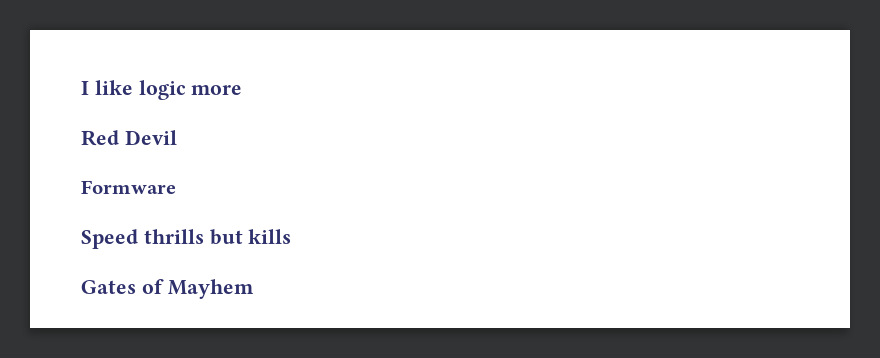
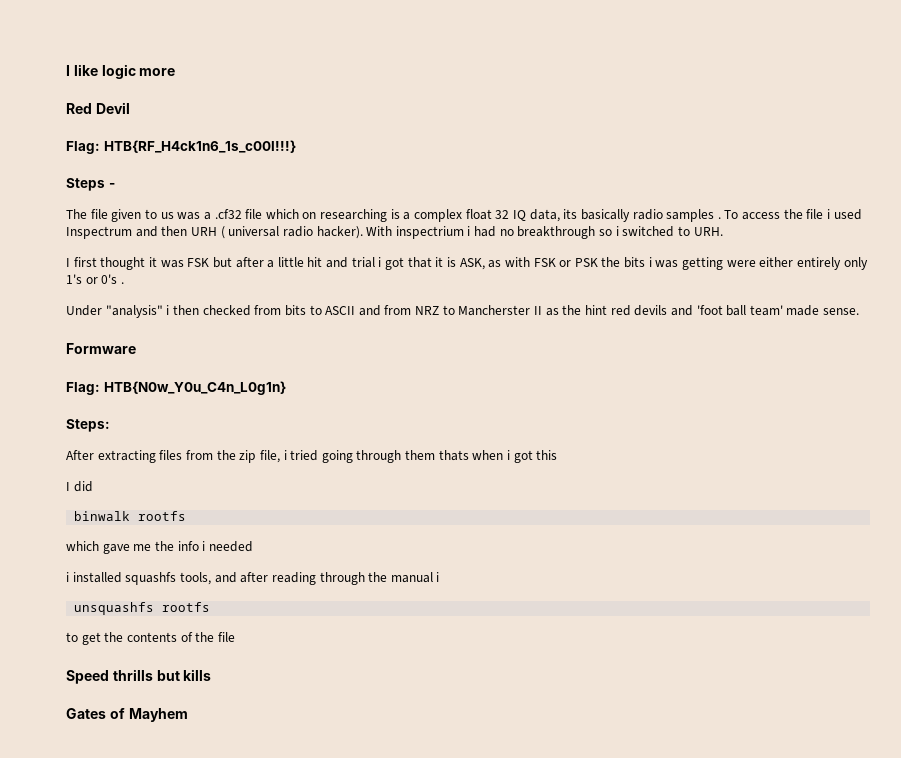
+ Flag: HTB{RF_H4ck1n6_1s_c00l!!!}
+ Steps -
+ The file given to us was a .cf32 file which on researching is a complex float 32 IQ data, its basically radio samples . To access the file i used Inspectrum and then URH ( universal radio hacker). With inspectrium i had no breakthrough so i switched to URH.
+ I first thought it was FSK but after a little hit and trial i got that it is ASK, as with FSK or PSK the bits i was getting were either entirely only 1's or 0's .
+ Under "analysis" i then checked from bits to ASCII and from NRZ to Mancherster II as the hint red devils and 'foot ball team' made sense.
  Formware
+ Flag: HTB{N0w_Y0u_C4n_L0g1n}
+ Steps:
+ After extracting files from the zip file, i tried going through them thats when i got this
+ I did
+ binwalk rootfs
+ which gave me the info i needed
+ i installed squashfs tools, and after reading through the manual i
+ unsquashfs rootfs
+ to get the contents of the file

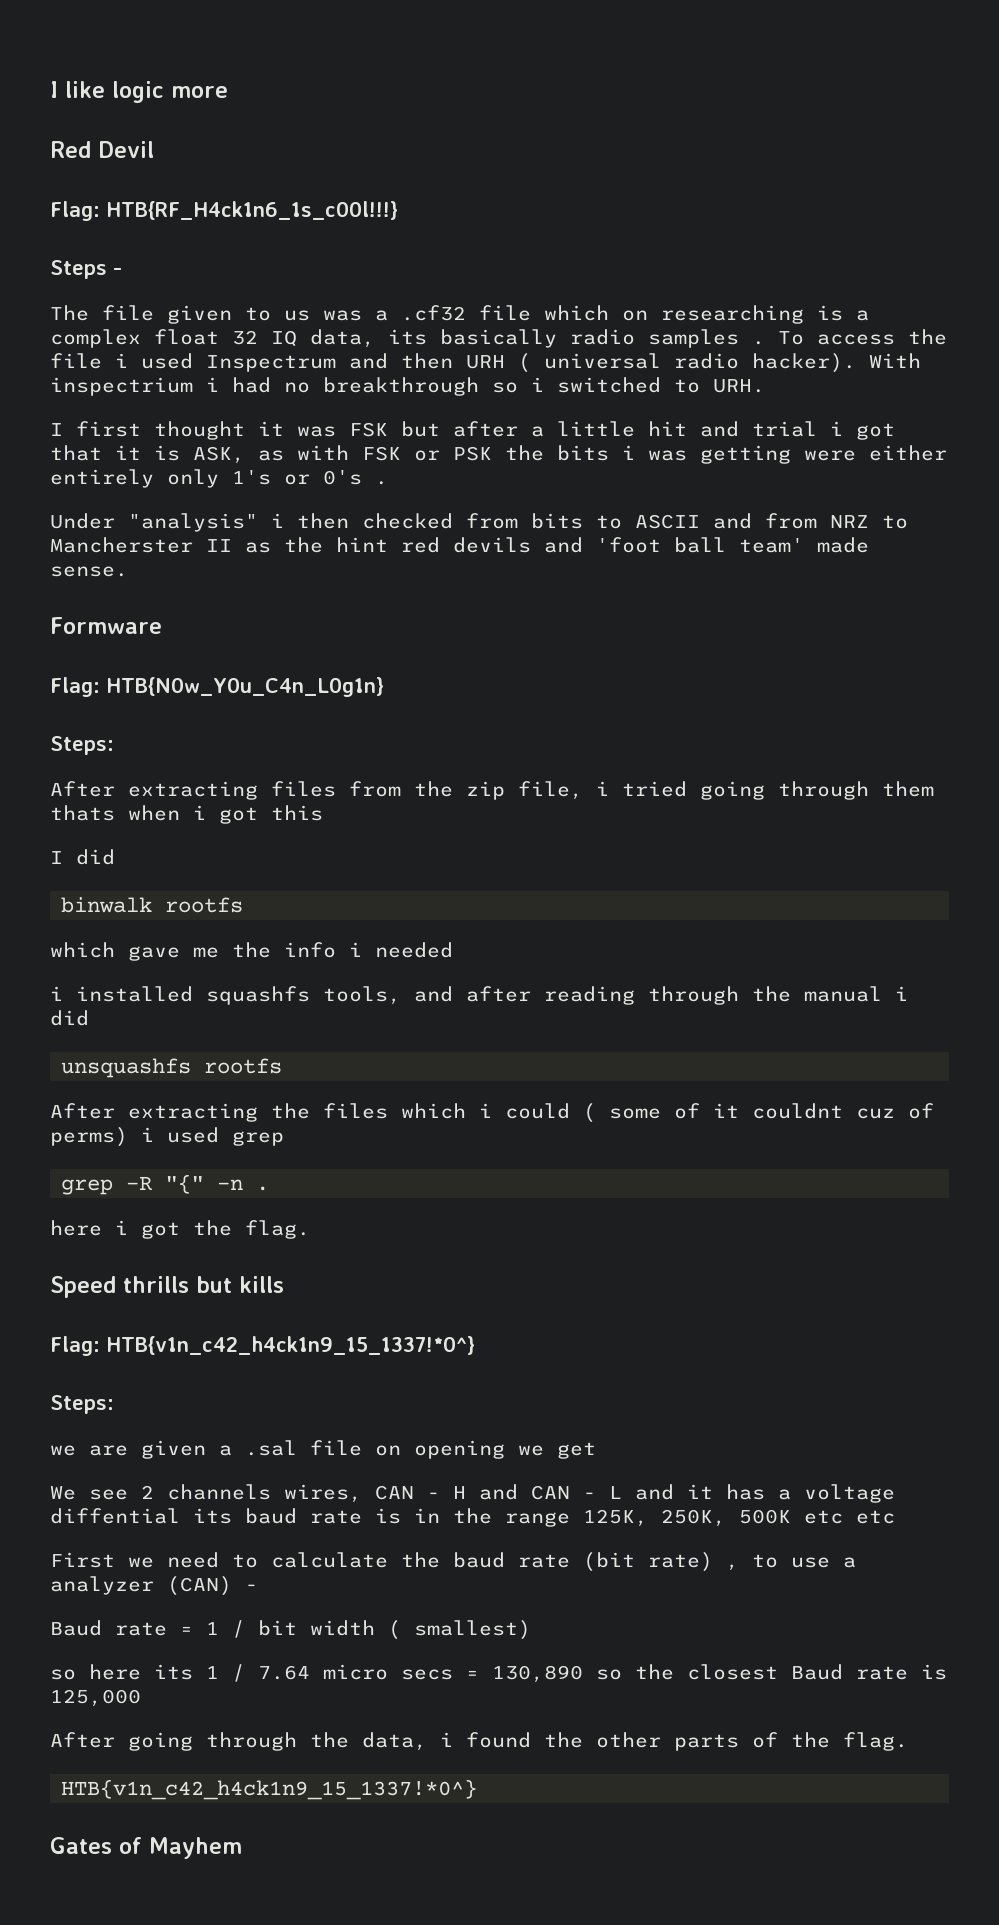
- i installed squashfs tools, and after reading through the manual i
+ i installed squashfs tools, and after reading through the manual i did
- to get the contents of the file
+ After extracting the files which i could ( some of it couldnt cuz of perms) i used grep
+ grep -R "{" -n .
+ here i got the flag.
  Speed thrills but kills
+ Flag: HTB{v1n_c42_h4ck1n9_15_1337!*0^}
+ Steps:
+ we are given a .sal file on opening we get
+ We see 2 channels wires, CAN - H and CAN - L and it has a voltage diffential its baud rate is in the range 125K, 250K, 500K etc etc
+ First we need to calculate the baud rate (bit rate) , to use a analyzer (CAN) -
+ Baud rate = 1 / bit width ( smallest)
+ so here its 1 / 7.64 micro secs = 130,890 so the closest Baud rate is 125,000
+ After going through the data, i found the other parts of the flag.
+ HTB{v1n_c42_h4ck1n9_15_1337!*0^}

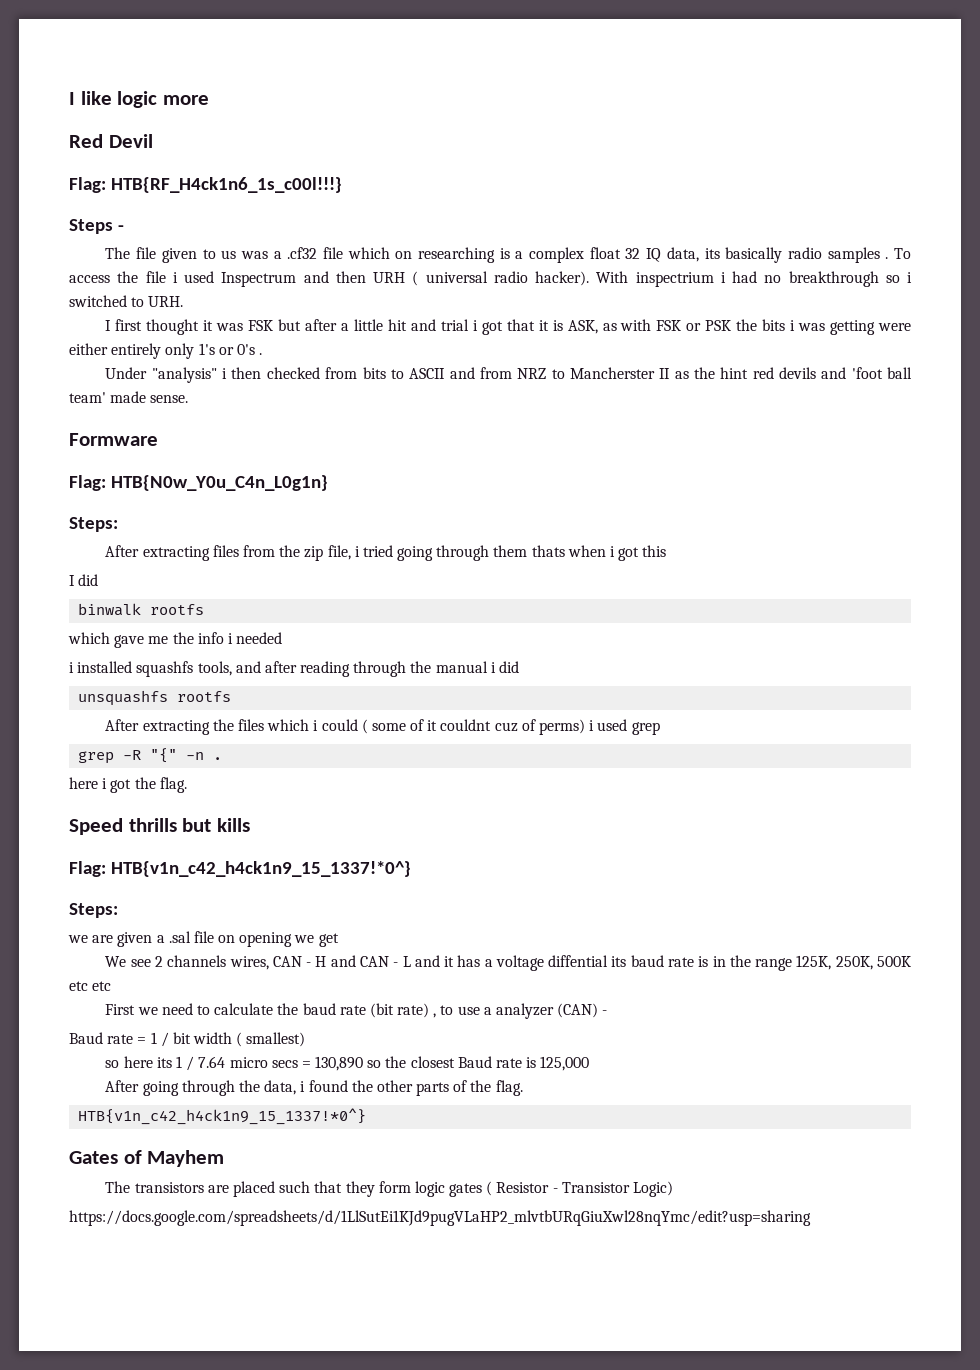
+ The transistors are placed such that they form logic gates ( Resistor - Transistor Logic)
+ https://docs.google.com/spreadsheets/d/1LlSutEi1KJd9pugVLaHP2_mlvtbURqGiuXwl28nqYmc/edit?usp=sharing

